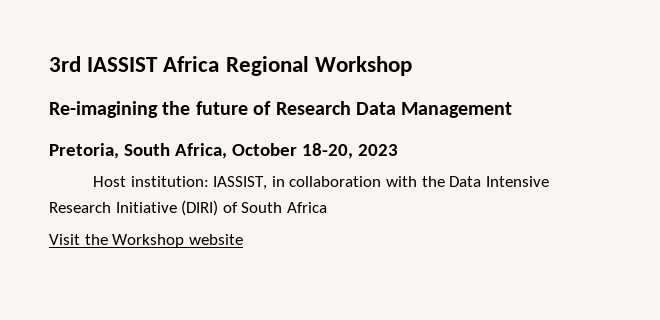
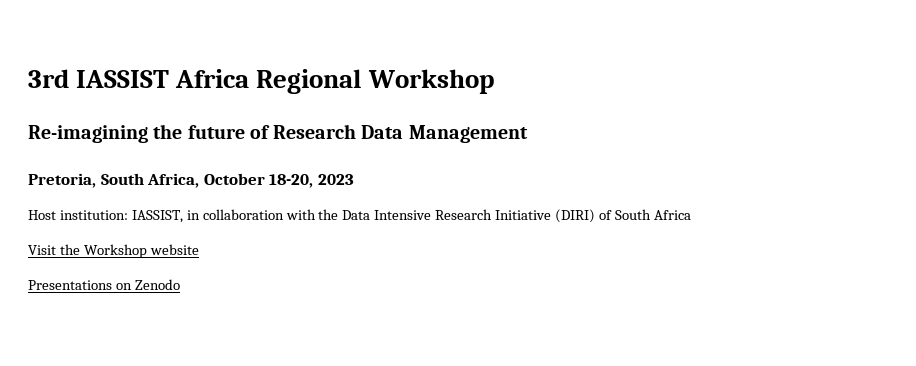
+ Presentations on Zenodo

